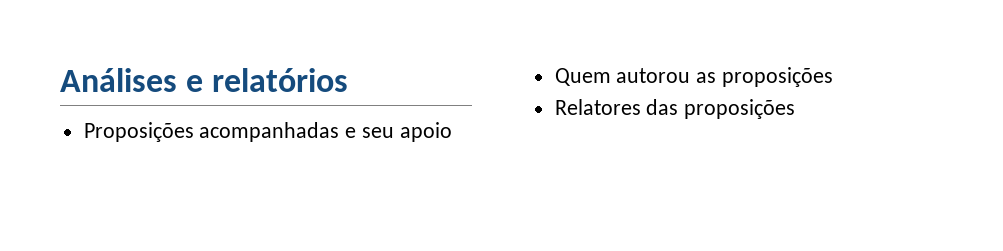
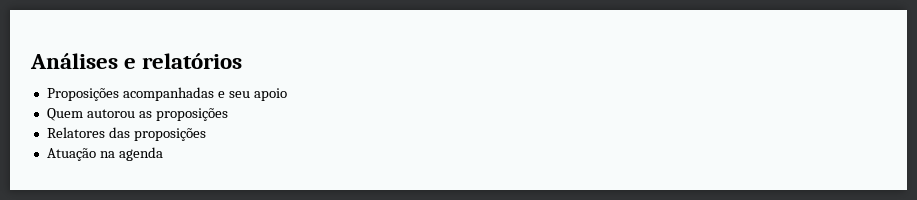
+ Atuação na agenda

